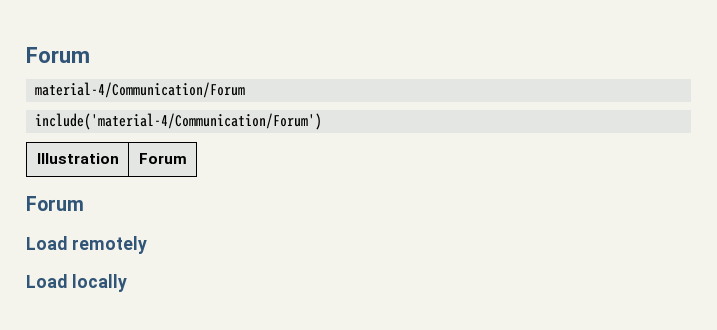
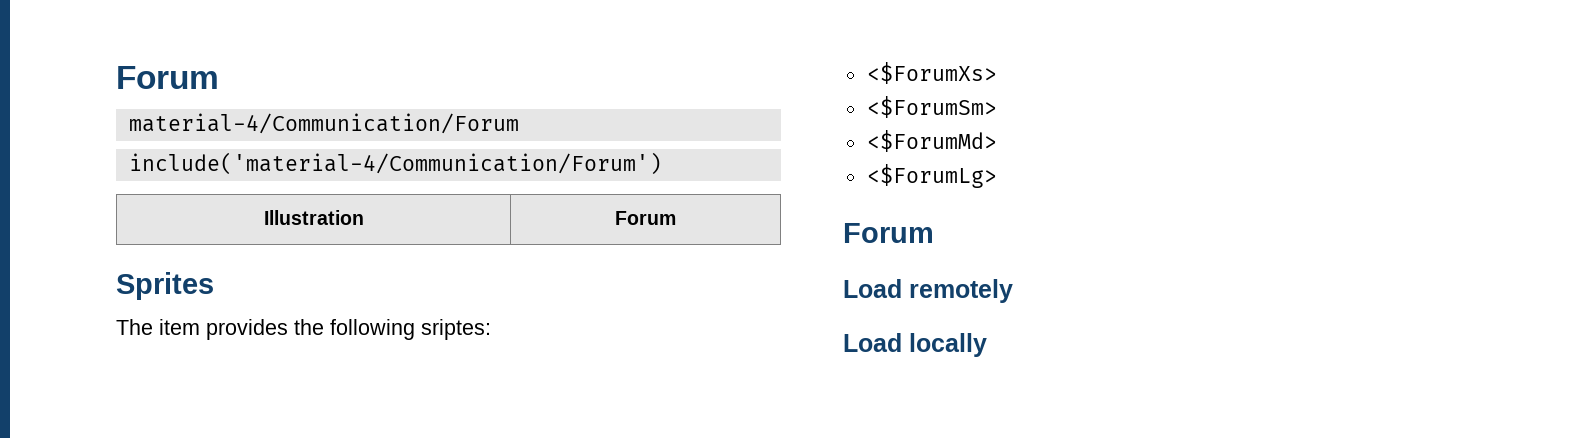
+ Sprites
+ The item provides the following sriptes:
+ <$ForumXs>
+ <$ForumSm>
+ <$ForumMd>
+ <$ForumLg>

